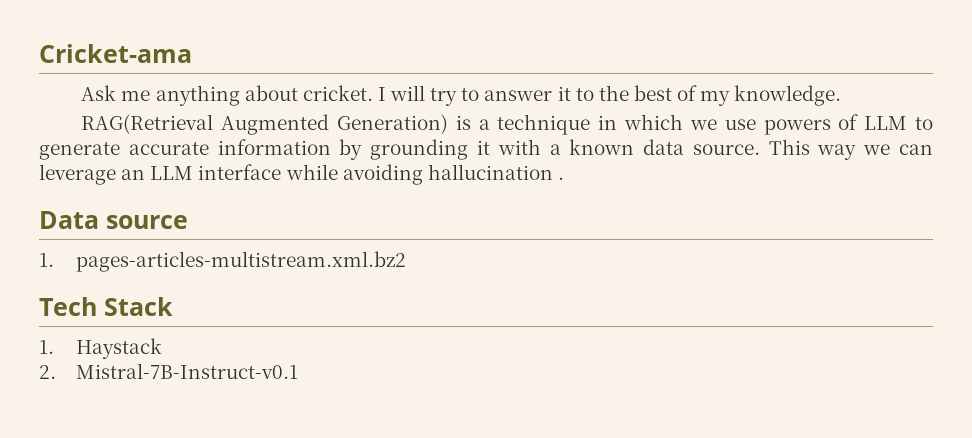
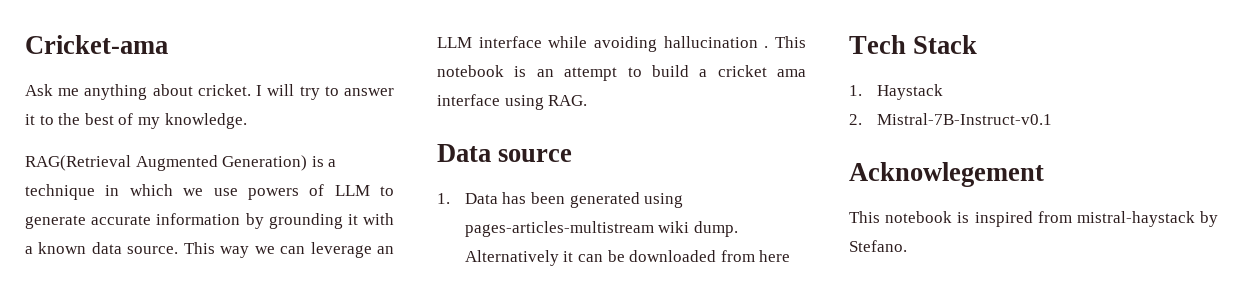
- This way we can leverage an LLM interface while avoiding hallucination .
+ This way we can leverage an LLM interface while avoiding hallucination . This notebook is an attempt to build a cricket ama interface using RAG.
  Data source
- 1. pages-articles-multistream.xml.bz2
+ 1. Data has been generated using pages-articles-multistream wiki dump. Alternatively it can be downloaded from here
+ Acknowlegement
+ This notebook is inspired from mistral-haystack by Stefano.

